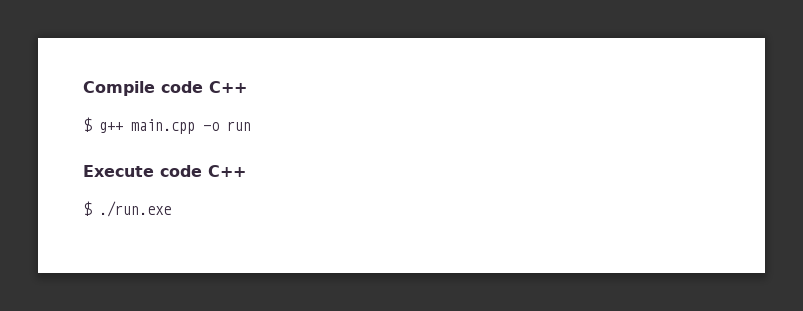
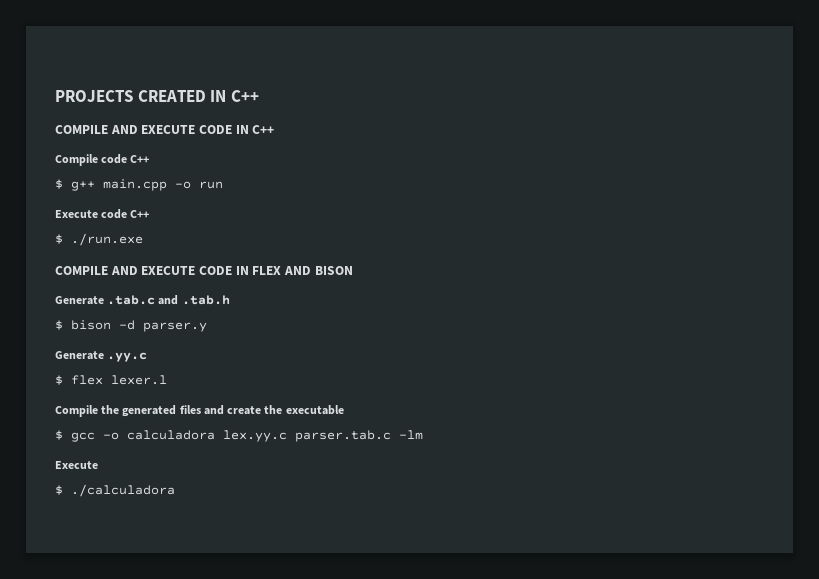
+ PROJECTS CREATED IN C++
+ COMPILE AND EXECUTE CODE IN C++
+ COMPILE AND EXECUTE CODE IN FLEX AND BISON
+ Generate .tab.c and .tab.h
+ $ bison -d parser.y
+ Generate .yy.c
+ $ flex lexer.l
+ Compile the generated files and create the executable
+ $ gcc -o calculadora lex.yy.c parser.tab.c -lm
+ Execute
+ $ ./calculadora

